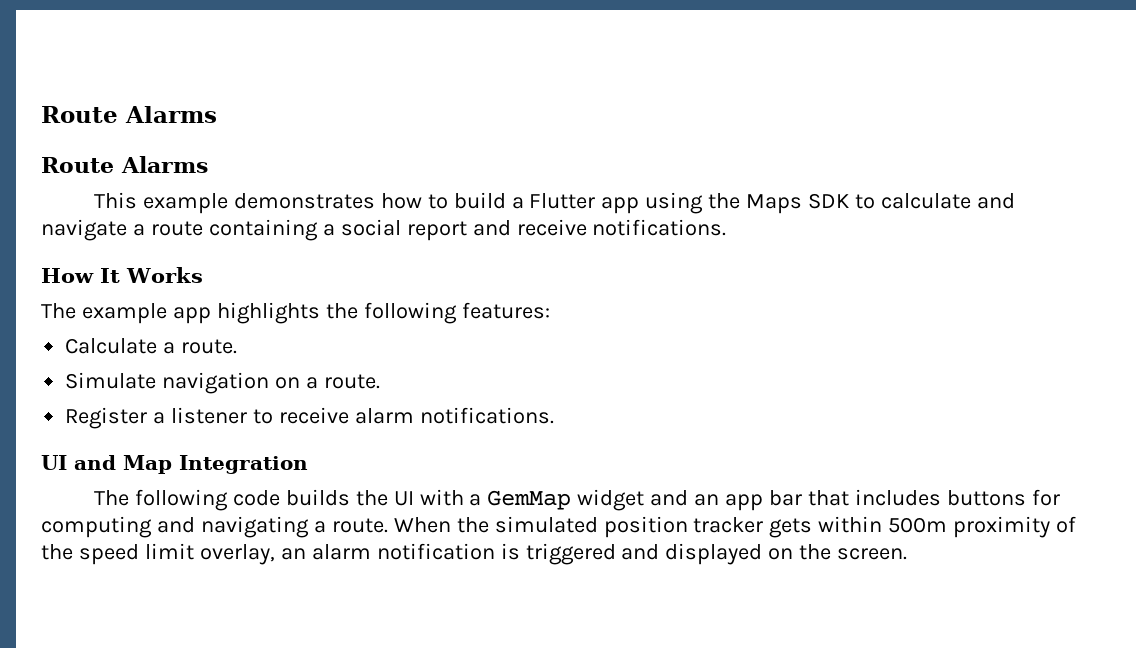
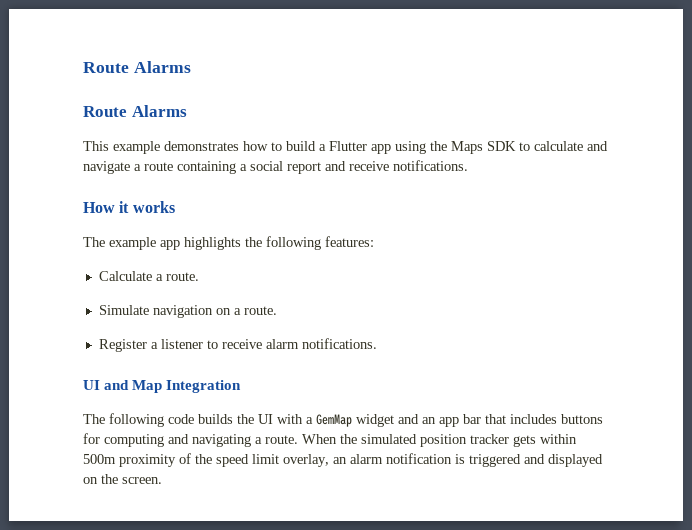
- How It Works
+ How it works

